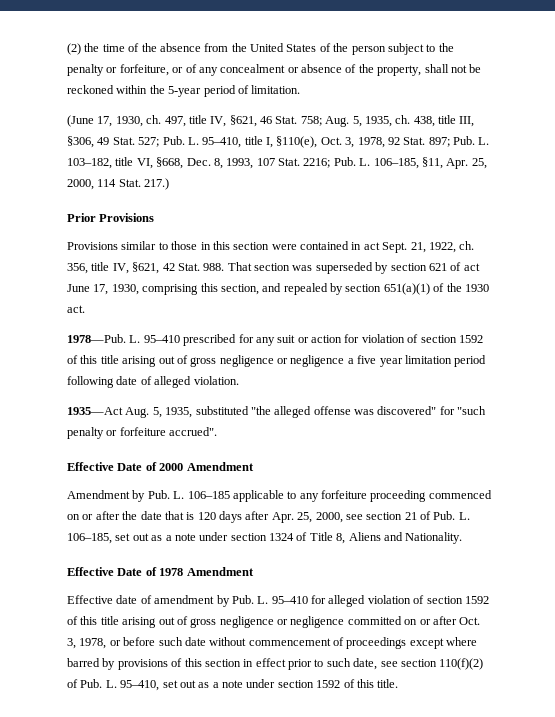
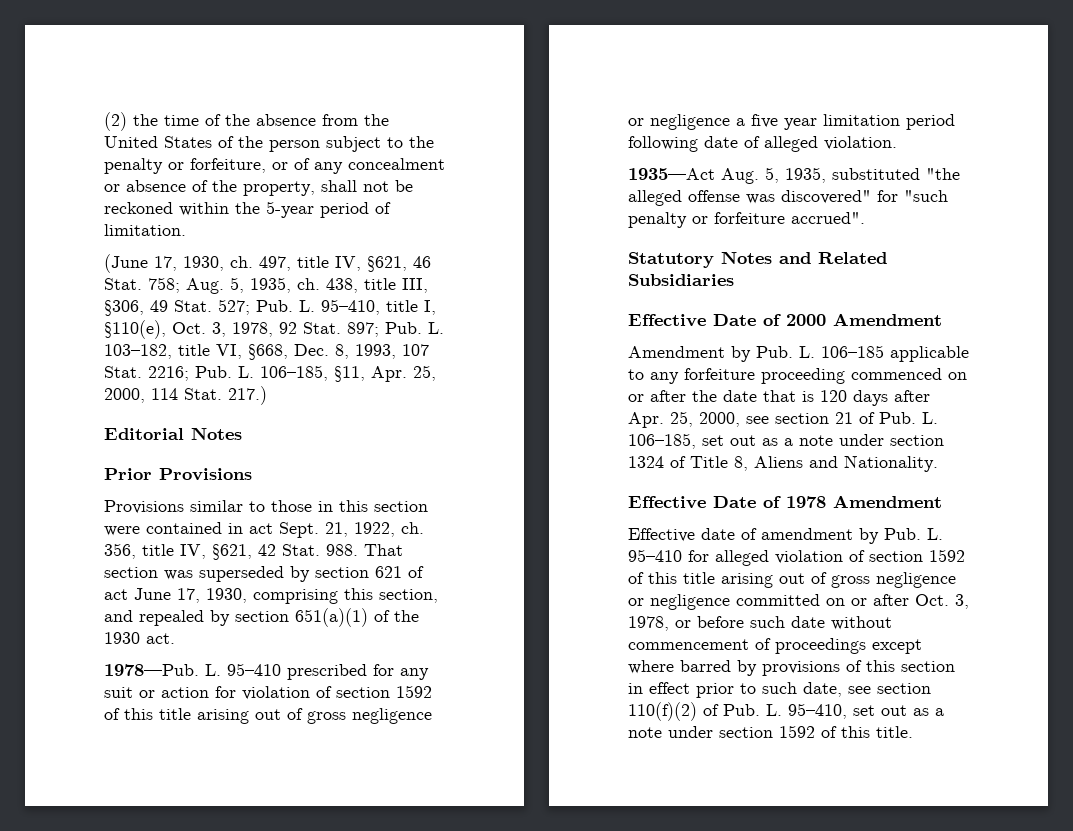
+ Editorial Notes
+ Statutory Notes and Related Subsidiaries

